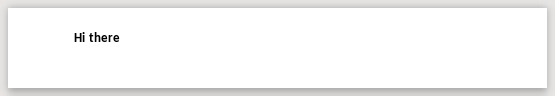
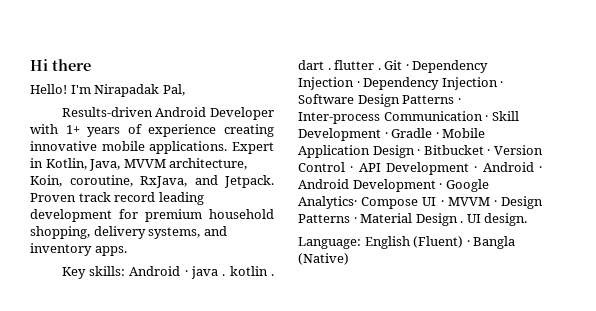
+ Hello! I'm Nirapadak Pal,
+ Results-driven Android Developer with 1+ years of experience creating innovative mobile applications. Expert in Kotlin, Java, MVVM architecture, Koin, coroutine, RxJava, and Jetpack. Proven track record leading development for premium household shopping, delivery systems, and inventory apps.
+ Key skills: Android · java . kotlin . dart . flutter . Git · Dependency Injection · Dependency Injection · Software Design Patterns · Inter-process Communication · Skill Development · Gradle · Mobile Application Design · Bitbucket · Version Control · API Development · Android · Android Development · Google Analytics· Compose UI · MVVM · Design Patterns · Material Design . UI design.
+ Language: English (Fluent) · Bangla (Native)

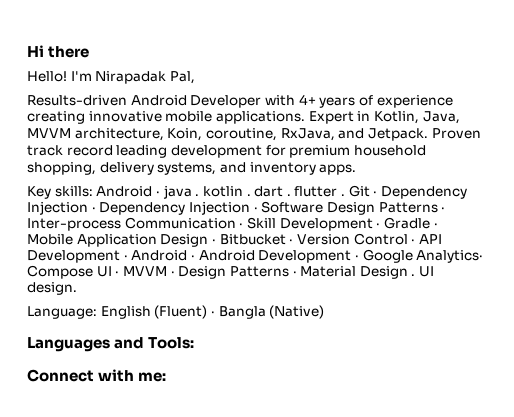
- Results-driven Android Developer with 1+ years of experience creating innovative mobile applications.
+ Results-driven Android Developer with 4+ years of experience creating innovative mobile applications.
+ Languages and Tools:
+ Connect with me:

